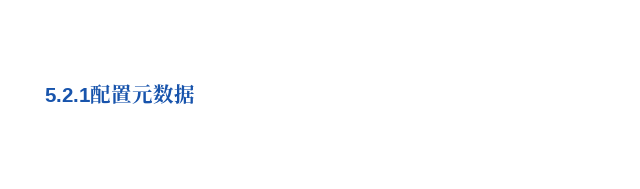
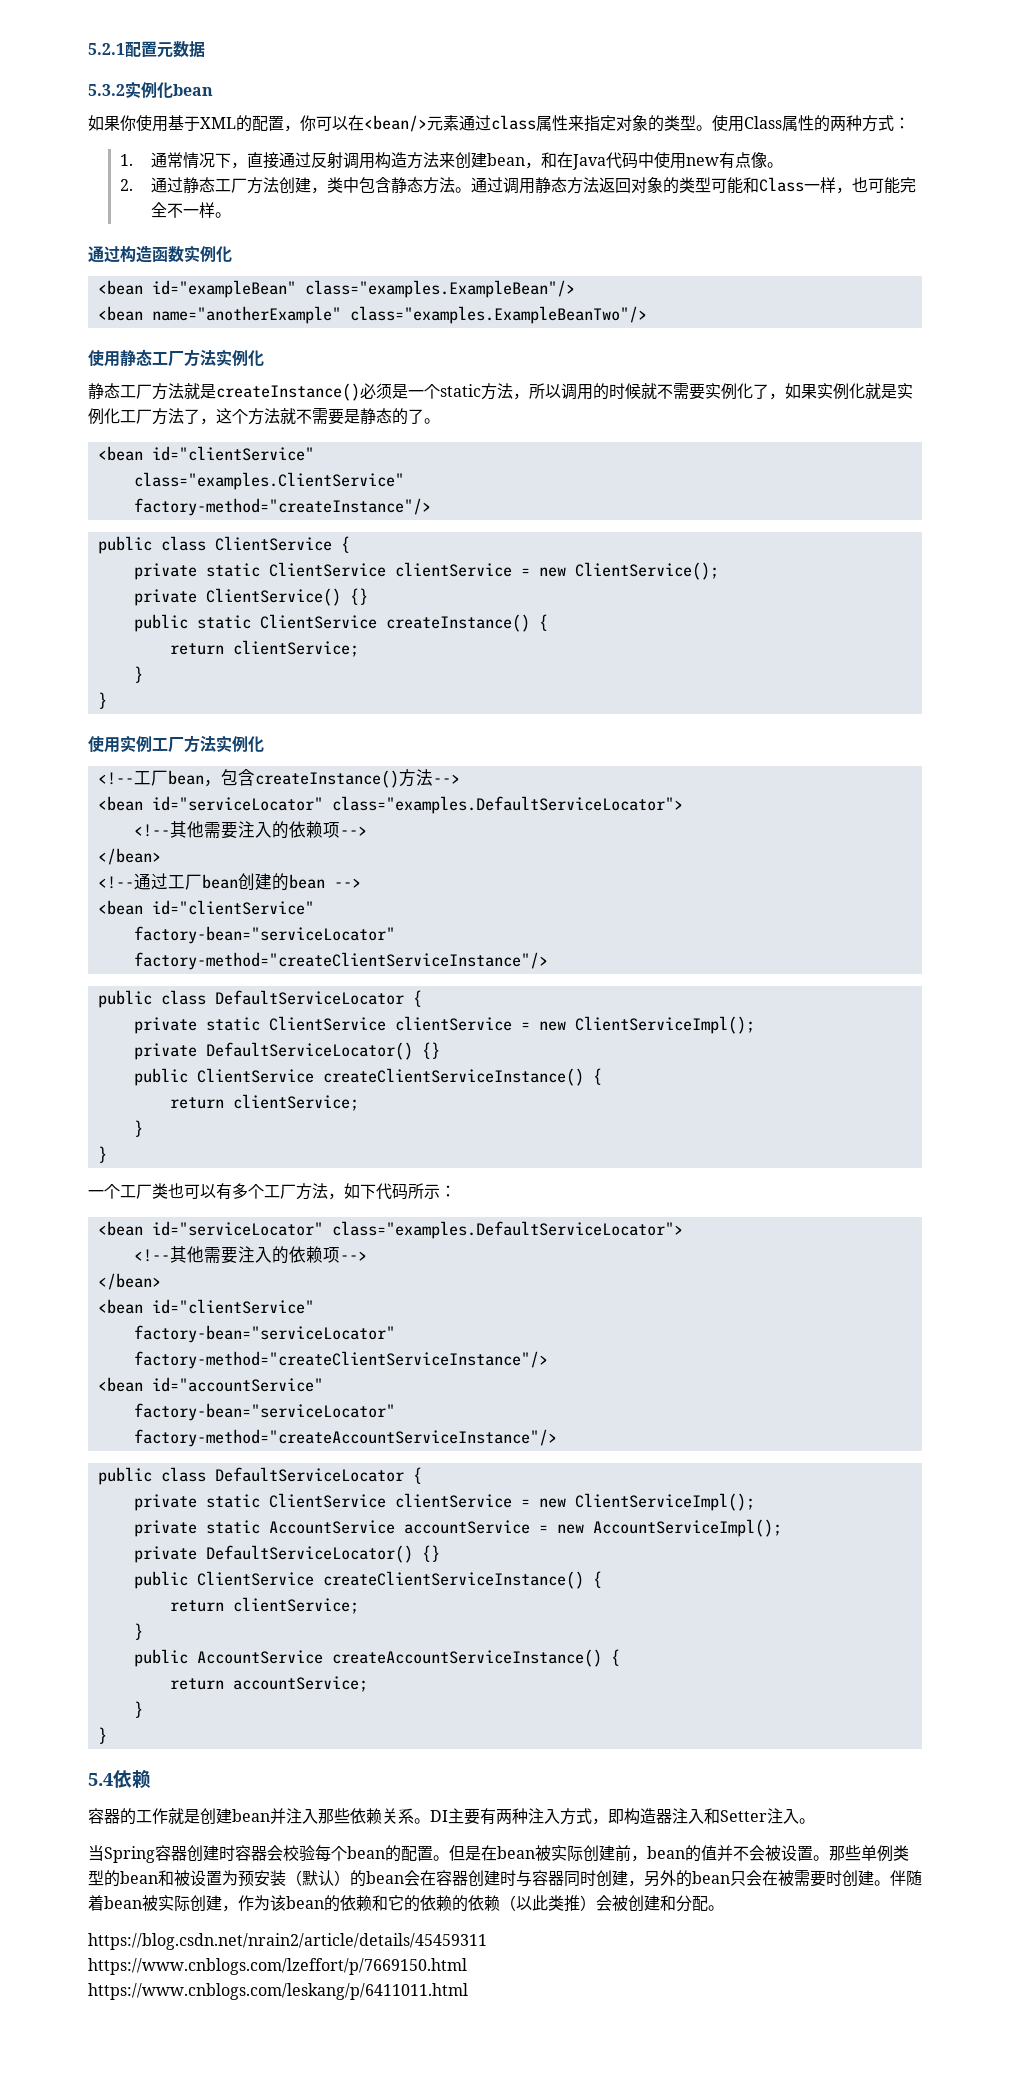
+ 5.3.2实例化bean
+ 如果你使用基于XML的配置，你可以在<bean/>元素通过class属性来指定对象的类型。使用Class属性的两种方式：
+ 1.通常情况下，直接通过反射调用构造方法来创建bean，和在Java代码中使用new有点像。
+ 2.通过静态工厂方法创建，类中包含静态方法。通过调用静态方法返回对象的类型可能和Class一样，也可能完全不一样。
+ 通过构造函数实例化
+ <bean id="exampleBean" class="examples.ExampleBean"/>
+ <bean name="anotherExample" class="examples.ExampleBeanTwo"/>
+ 使用静态工厂方法实例化
+ 静态工厂方法就是createInstance()必须是一个static方法，所以调用的时候就不需要实例化了，如果实例化就是实例化工厂方法了，这个方法就不需要是静态的了。
+ <bean id="clientService"
+ class="examples.ClientService"
+ factory-method="createInstance"/>
+ public class ClientService {
+ private static ClientService clientService = new ClientService();
+ private ClientService() {}
+ public static ClientService createInstance() {
+ return clientService;
+ }
+ }
+ 使用实例工厂方法实例化
+ <!--工厂bean，包含createInstance()方法-->
+ <bean id="serviceLocator" class="examples.DefaultServiceLocator">
+ <!--其他需要注入的依赖项-->
+ </bean>
+ <!--通过工厂bean创建的bean -->
+ <bean id="clientService"
+ factory-bean="serviceLocator"
+ factory-method="createClientServiceInstance"/>
+ public class DefaultServiceLocator {
+ private static ClientService clientService = new ClientServiceImpl();
+ private DefaultServiceLocator() {}
+ public ClientService createClientServiceInstance() {
+ return clientService;
+ }
+ }
+ 一个工厂类也可以有多个工厂方法，如下代码所示：
+ <bean id="serviceLocator" class="examples.DefaultServiceLocator">
+ <!--其他需要注入的依赖项-->
+ </bean>
+ <bean id="clientService"
+ factory-bean="serviceLocator"
+ factory-method="createClientServiceInstance"/>
+ <bean id="accountService"
+ factory-bean="serviceLocator"
+ factory-method="createAccountServiceInstance"/>
+ public class DefaultServiceLocator {
+ private static ClientService clientService = new ClientServiceImpl();
+ private static AccountService accountService = new AccountServiceImpl();
+ private DefaultServiceLocator() {}
+ public ClientService createClientServiceInstance() {
+ return clientService;
+ }
+ public AccountService createAccountServiceInstance() {
+ return accountService;
+ }
+ }
+ 5.4依赖
+ 容器的工作就是创建bean并注入那些依赖关系。DI主要有两种注入方式，即构造器注入和Setter注入。
+ 当Spring容器创建时容器会校验每个bean的配置。但是在bean被实际创建前，bean的值并不会被设置。那些单例类型的bean和被设置为预安装（默认）的bean会在容器创建时与容器同时创建，另外的bean只会在被需要时创建。伴随着bean被实际创建，作为该bean的依赖和它的依赖的依赖（以此类推）会被创建和分配。
+ https://blog.csdn.net/nrain2/article/details/45459311
+ https://www.cnblogs.com/lzeffort/p/7669150.html
+ https://www.cnblogs.com/leskang/p/6411011.html

